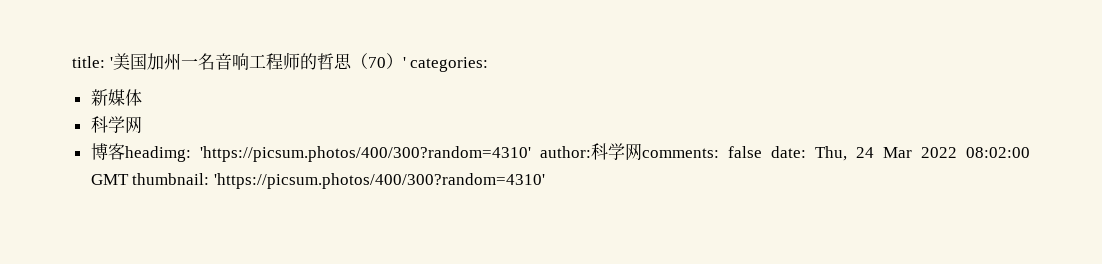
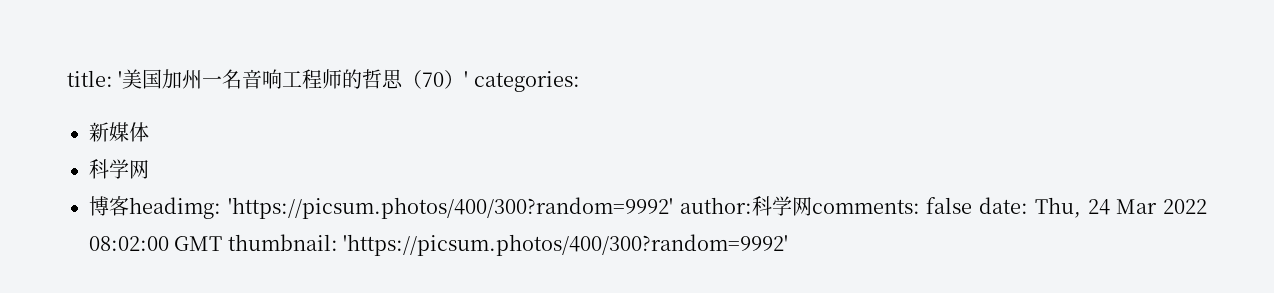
- 博客headimg: 'https://picsum.photos/400/300?random=4310' author:科学网comments: false date: Thu, 24 Mar 2022 08:02:00 GMT thumbnail: 'https://picsum.photos/400/300?random=4310'
+ 博客headimg: 'https://picsum.photos/400/300?random=9992' author:科学网comments: false date: Thu, 24 Mar 2022 08:02:00 GMT thumbnail: 'https://picsum.photos/400/300?random=9992'

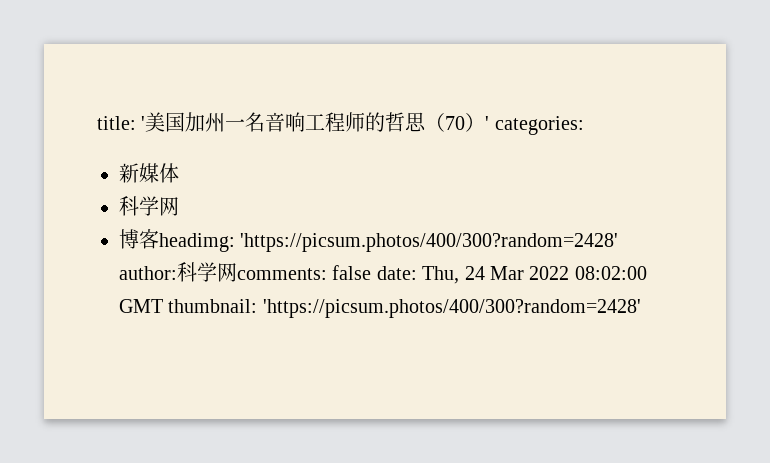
- 博客headimg: 'https://picsum.photos/400/300?random=9992' author:科学网comments: false date: Thu, 24 Mar 2022 08:02:00 GMT thumbnail: 'https://picsum.photos/400/300?random=9992'
+ 博客headimg: 'https://picsum.photos/400/300?random=2428' author:科学网comments: false date: Thu, 24 Mar 2022 08:02:00 GMT thumbnail: 'https://picsum.photos/400/300?random=2428'

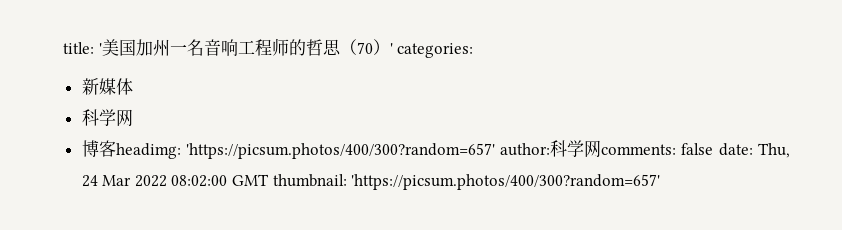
- 博客headimg: 'https://picsum.photos/400/300?random=2428' author:科学网comments: false date: Thu, 24 Mar 2022 08:02:00 GMT thumbnail: 'https://picsum.photos/400/300?random=2428'
+ 博客headimg: 'https://picsum.photos/400/300?random=657' author:科学网comments: false date: Thu, 24 Mar 2022 08:02:00 GMT thumbnail: 'https://picsum.photos/400/300?random=657'

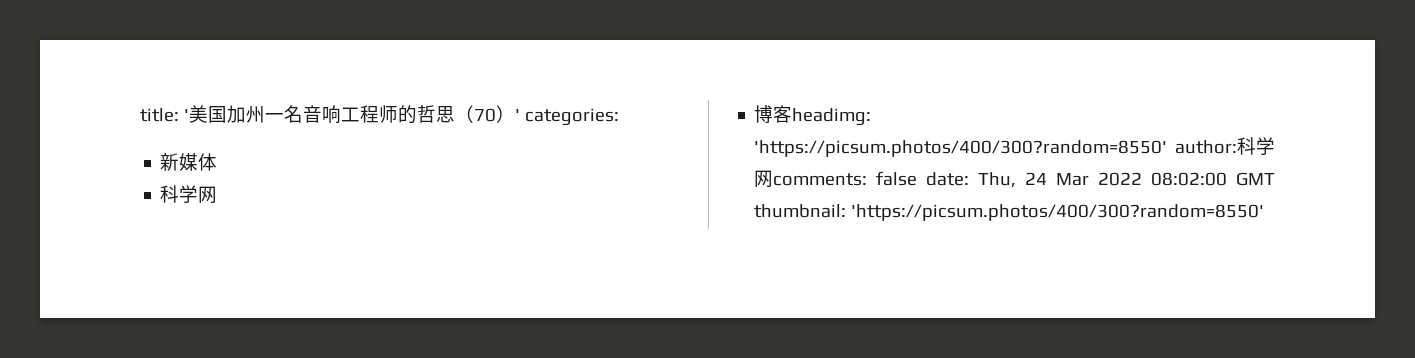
- 博客headimg: 'https://picsum.photos/400/300?random=657' author:科学网comments: false date: Thu, 24 Mar 2022 08:02:00 GMT thumbnail: 'https://picsum.photos/400/300?random=657'
+ 博客headimg: 'https://picsum.photos/400/300?random=8550' author:科学网comments: false date: Thu, 24 Mar 2022 08:02:00 GMT thumbnail: 'https://picsum.photos/400/300?random=8550'

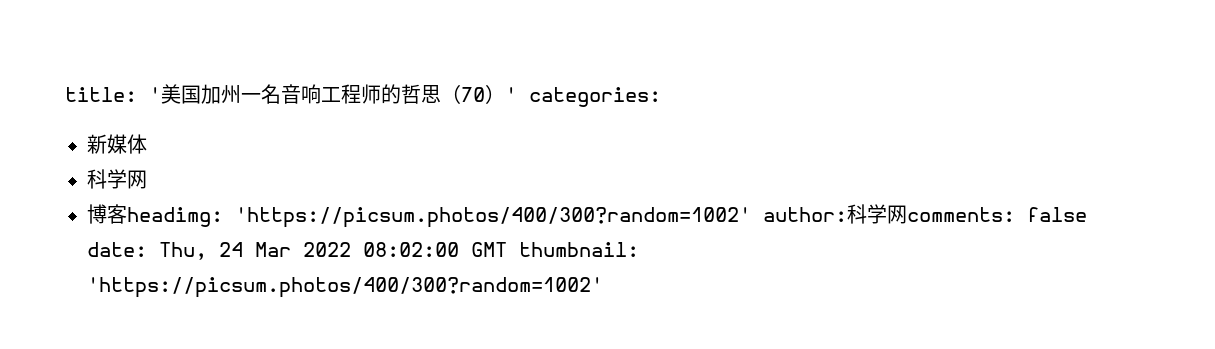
- 博客headimg: 'https://picsum.photos/400/300?random=8550' author:科学网comments: false date: Thu, 24 Mar 2022 08:02:00 GMT thumbnail: 'https://picsum.photos/400/300?random=8550'
+ 博客headimg: 'https://picsum.photos/400/300?random=1002' author:科学网comments: false date: Thu, 24 Mar 2022 08:02:00 GMT thumbnail: 'https://picsum.photos/400/300?random=1002'

